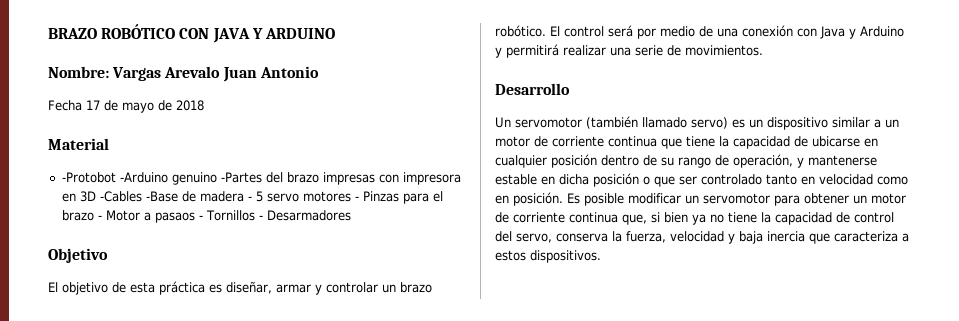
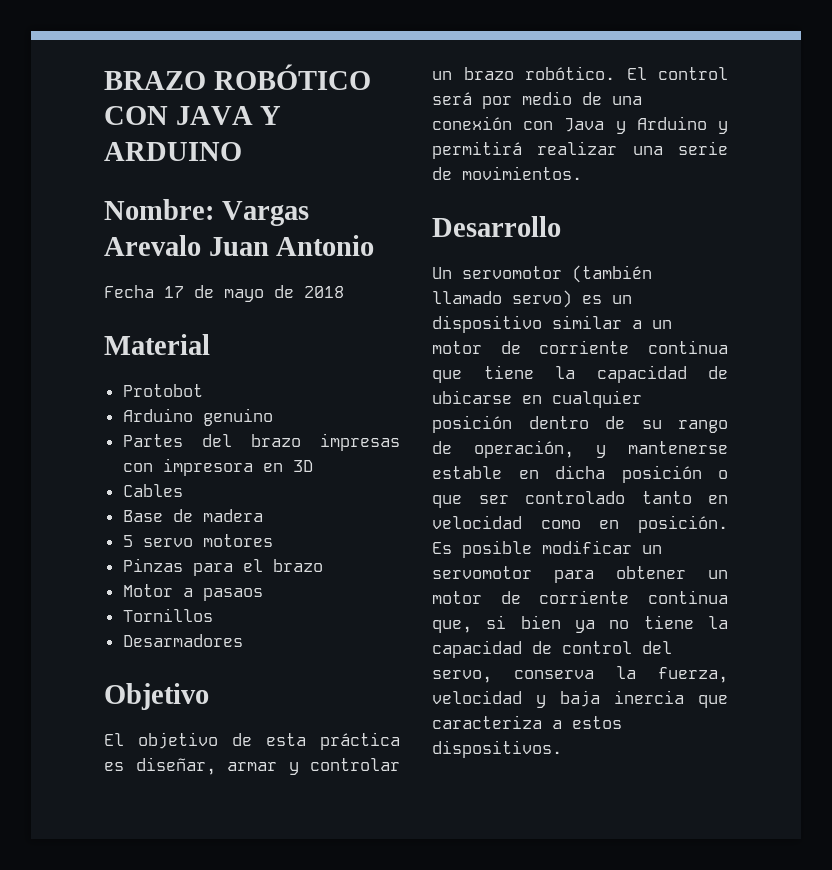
- -Protobot -Arduino genuino -Partes del brazo impresas con impresora en 3D -Cables -Base de madera - 5 servo motores - Pinzas para el brazo - Motor a pasaos - Tornillos - Desarmadores
+ Protobot
+ Arduino genuino
+ Partes del brazo impresas con impresora en 3D
+ Cables
+ Base de madera
+ 5 servo motores
+ Pinzas para el brazo
+ Motor a pasaos
+ Tornillos
+ Desarmadores

